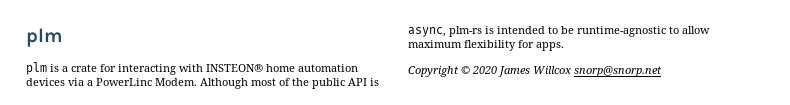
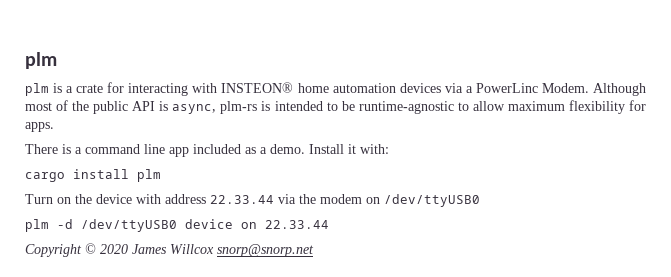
+ There is a command line app included as a demo. Install it with:
+ cargo install plm
+ Turn on the device with address 22.33.44 via the modem on /dev/ttyUSB0
+ plm -d /dev/ttyUSB0 device on 22.33.44

